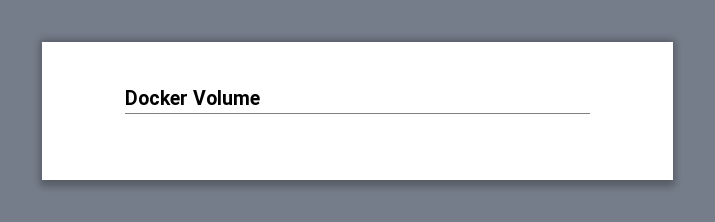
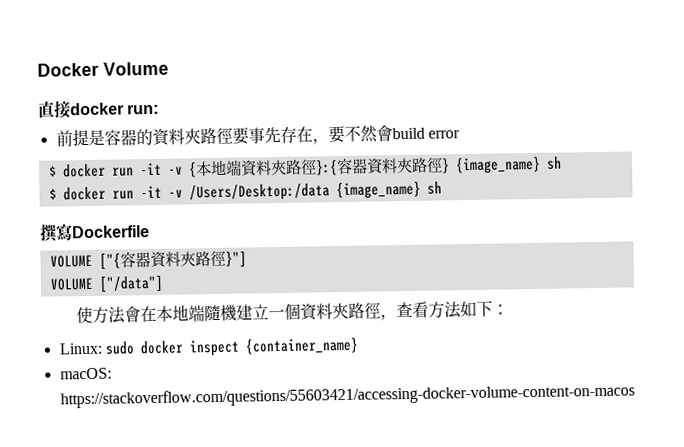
+ 直接docker run:
+ 前提是容器的資料夾路徑要事先存在，要不然會build error
+ $ docker run -it -v {本地端資料夾路徑}:{容器資料夾路徑} {image_name} sh
+ $ docker run -it -v /Users/Desktop:/data {image_name} sh
+ 撰寫Dockerfile
+ VOLUME ["{容器資料夾路徑}"]
+ VOLUME ["/data"]
+ 使方法會在本地端隨機建立一個資料夾路徑，查看方法如下：
+ Linux: sudo docker inspect {container_name}
+ macOS: https://stackoverflow.com/questions/55603421/accessing-docker-volume-content-on-macos

